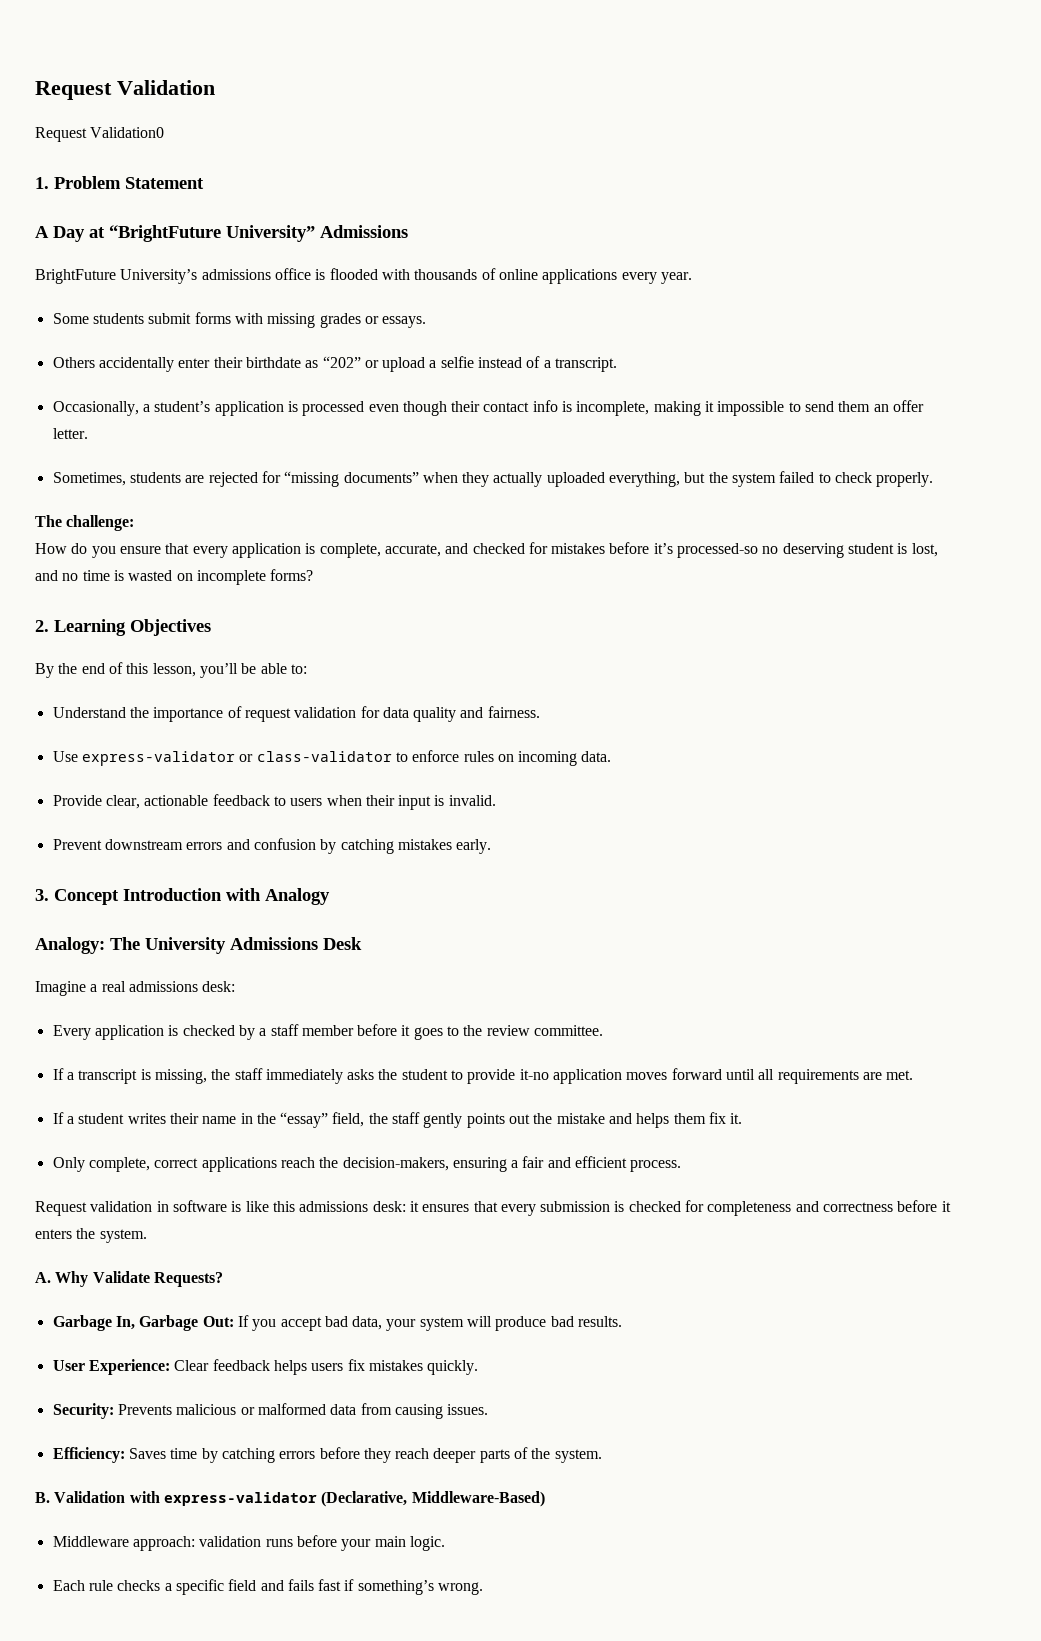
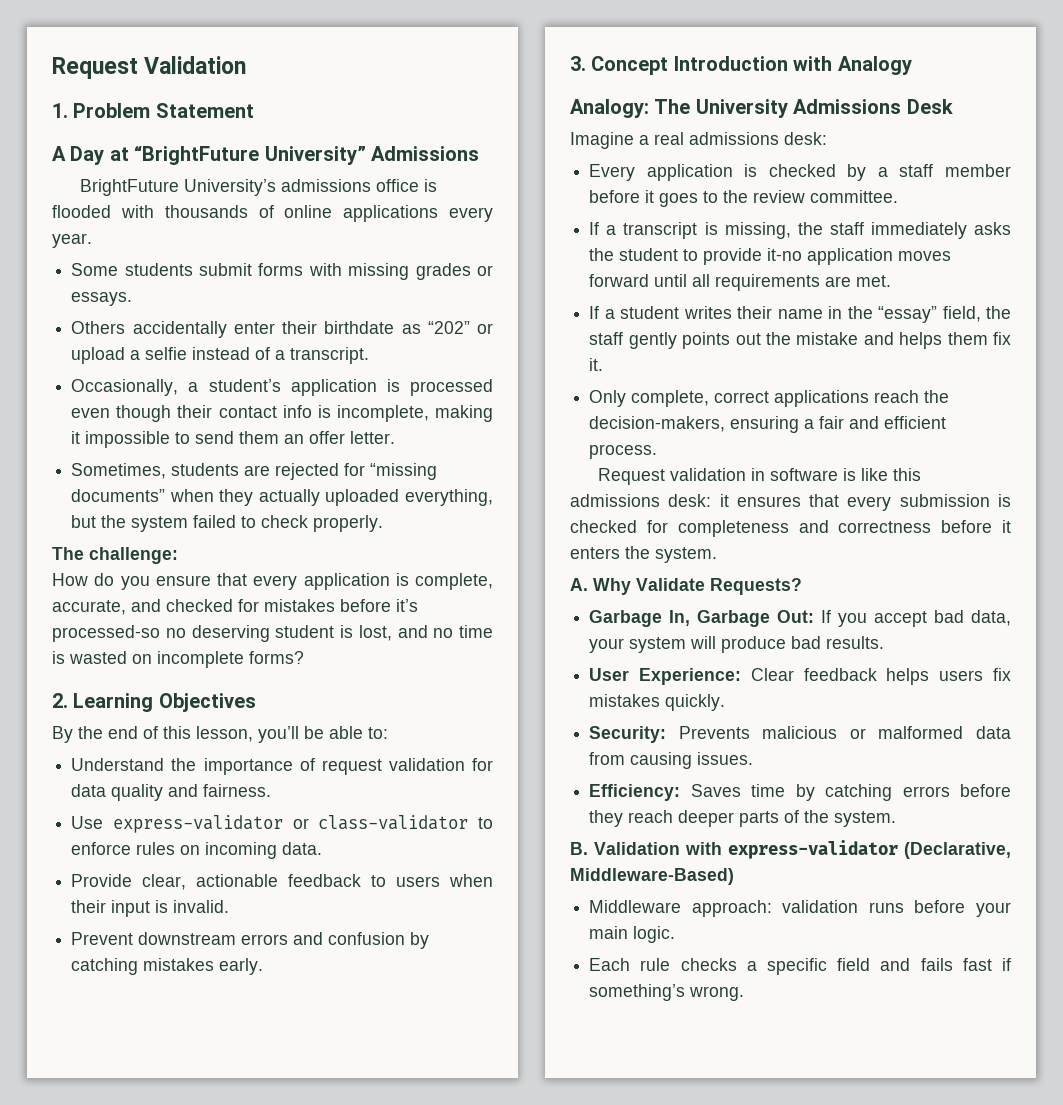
- Request Validation0

